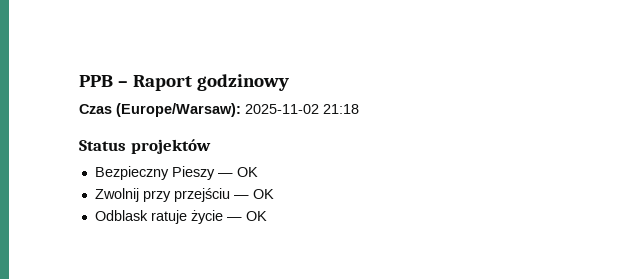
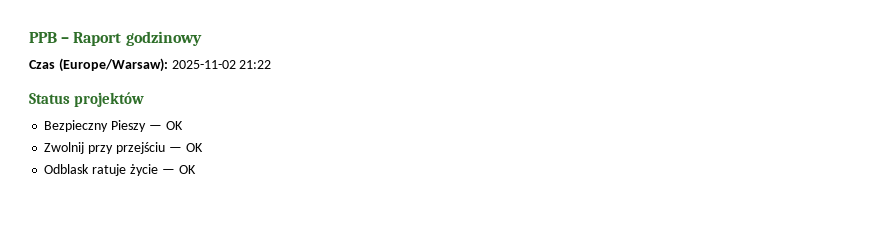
- Czas (Europe/Warsaw): 2025-11-02 21:18
+ Czas (Europe/Warsaw): 2025-11-02 21:22

